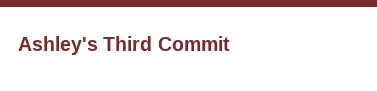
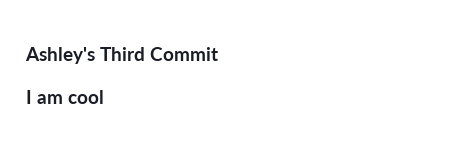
+ I am cool

